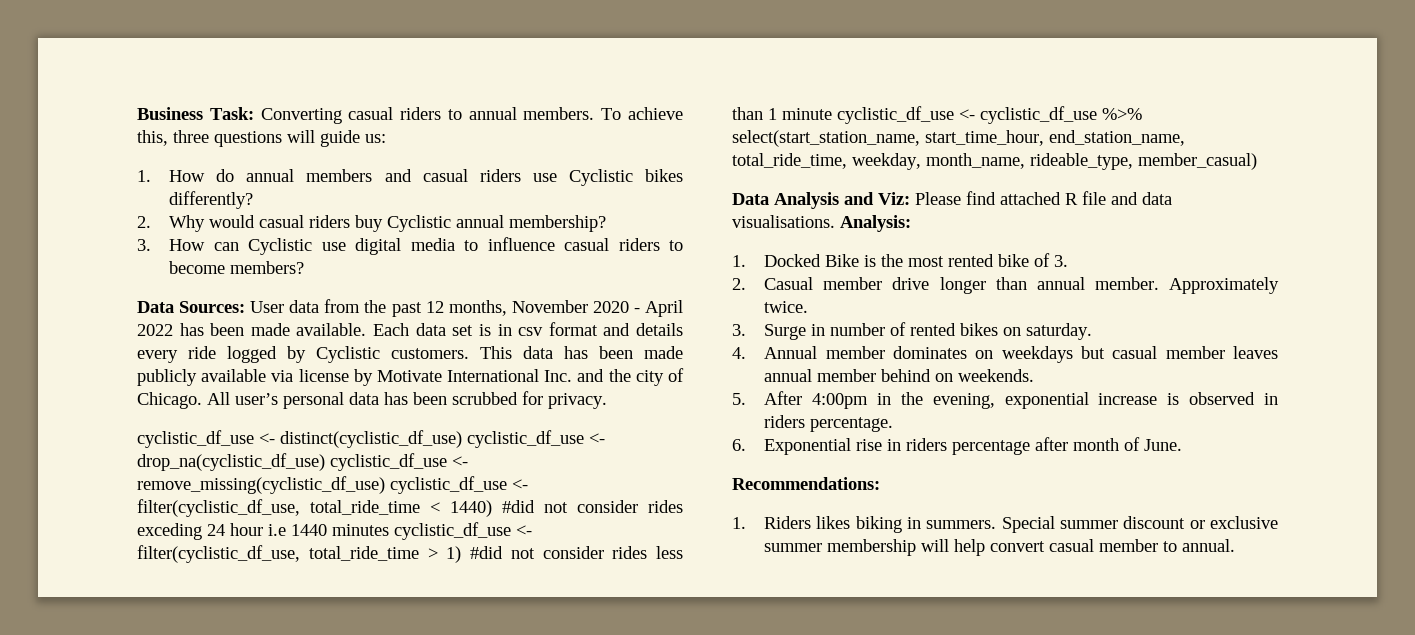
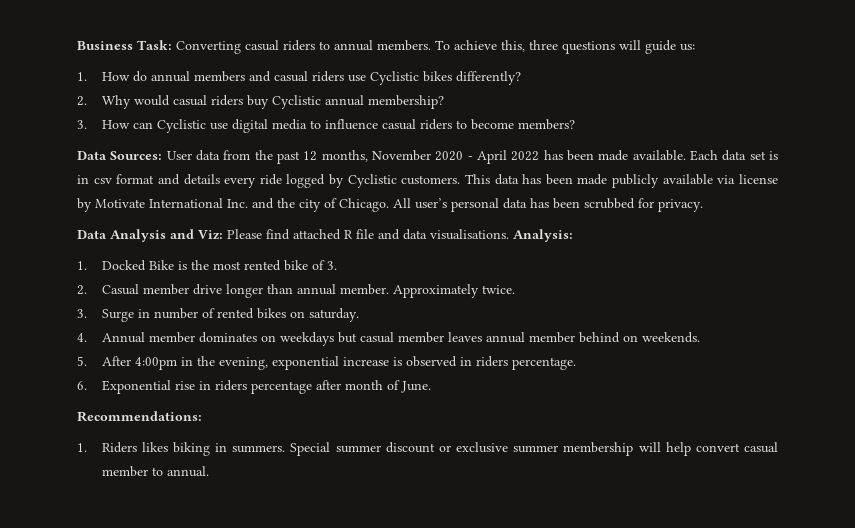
- cyclistic_df_use <- distinct(cyclistic_df_use) cyclistic_df_use <- drop_na(cyclistic_df_use) cyclistic_df_use <- remove_missing(cyclistic_df_use) cyclistic_df_use <- filter(cyclistic_df_use, total_ride_time < 1440) #did not consider rides exceding 24 hour i.e 1440 minutes cyclistic_df_use <- filter(cyclistic_df_use, total_ride_time > 1) #did not consider rides less than 1 minute cyclistic_df_use <- cyclistic_df_use %>% select(start_station_name, start_time_hour, end_station_name, total_ride_time, weekday, month_name, rideable_type, member_casual)

